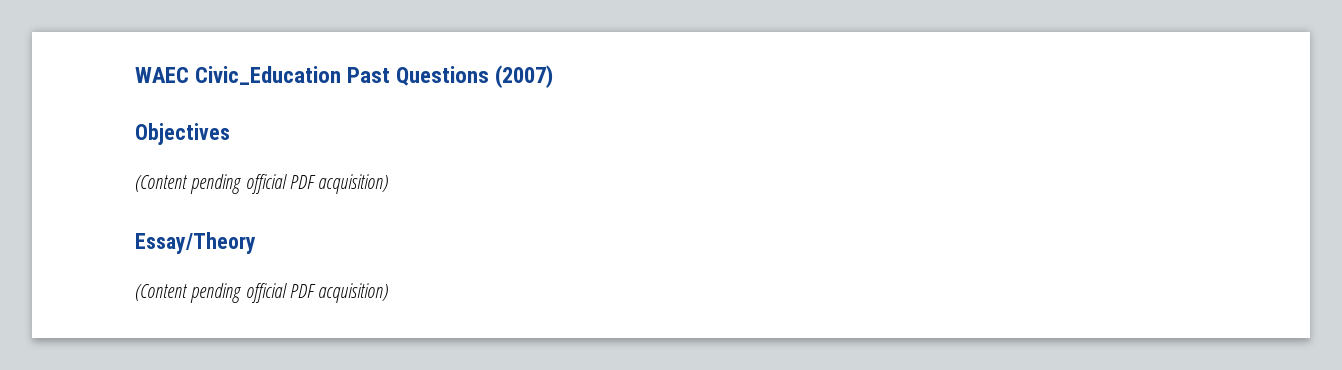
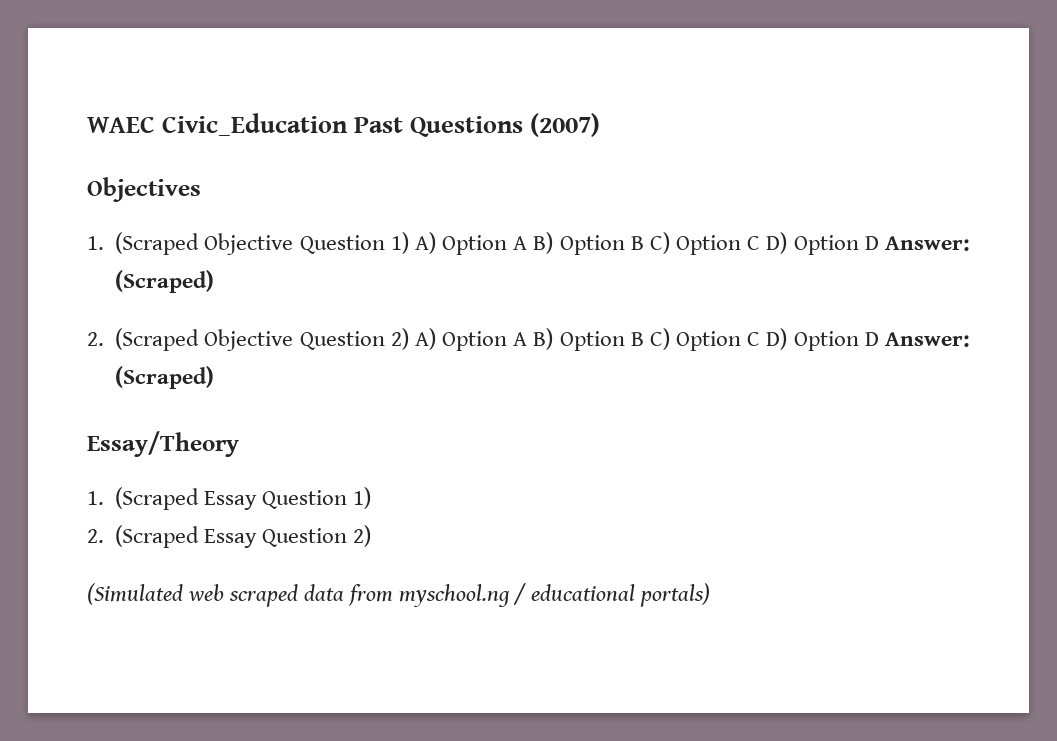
  Objectives
- (Content pending official PDF acquisition)
+ 1. (Scraped Objective Question 1) A) Option A B) Option B C) Option C D) Option D Answer: (Scraped)
+ 2. (Scraped Objective Question 2) A) Option A B) Option B C) Option C D) Option D Answer: (Scraped)
  Essay/Theory
- (Content pending official PDF acquisition)
+ 1. (Scraped Essay Question 1)
+ 2. (Scraped Essay Question 2)
+ (Simulated web scraped data from myschool.ng / educational portals)

